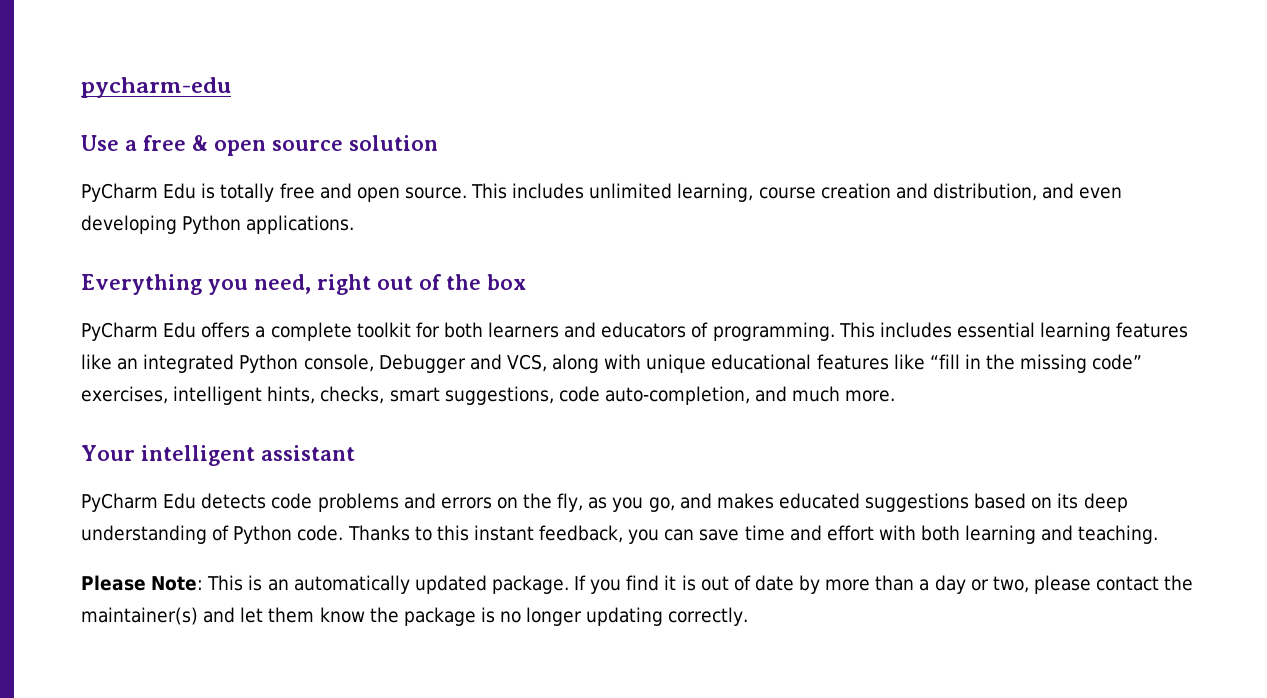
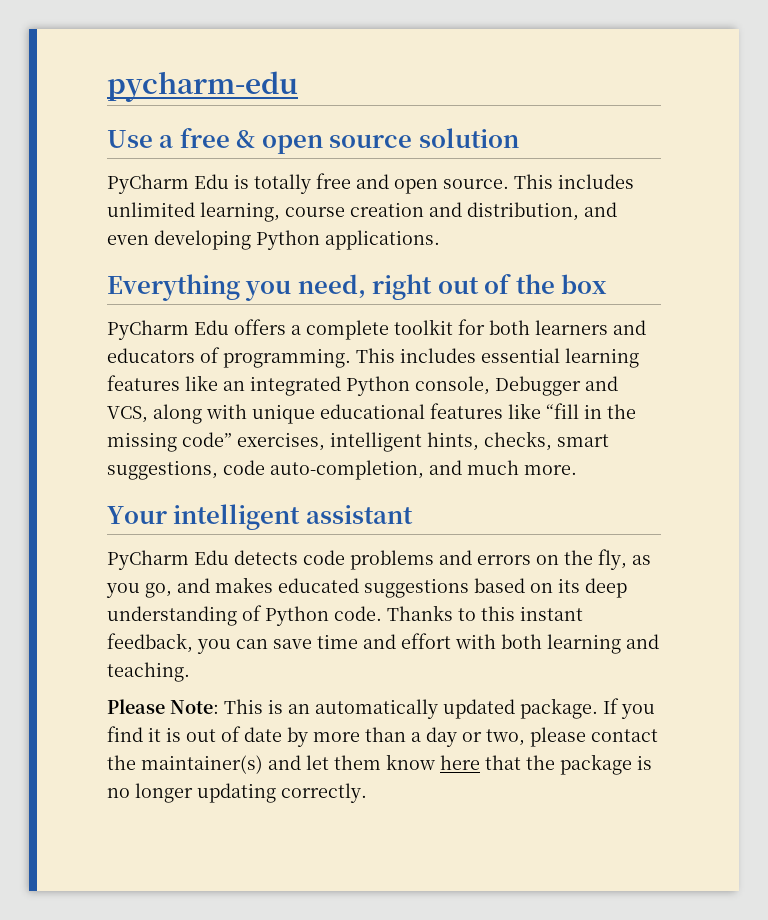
- If you find it is out of date by more than a day or two, please contact the maintainer(s) and let them know the package is no longer updating correctly.
+ If you find it is out of date by more than a day or two, please contact the maintainer(s) and let them know here that the package is no longer updating correctly.

